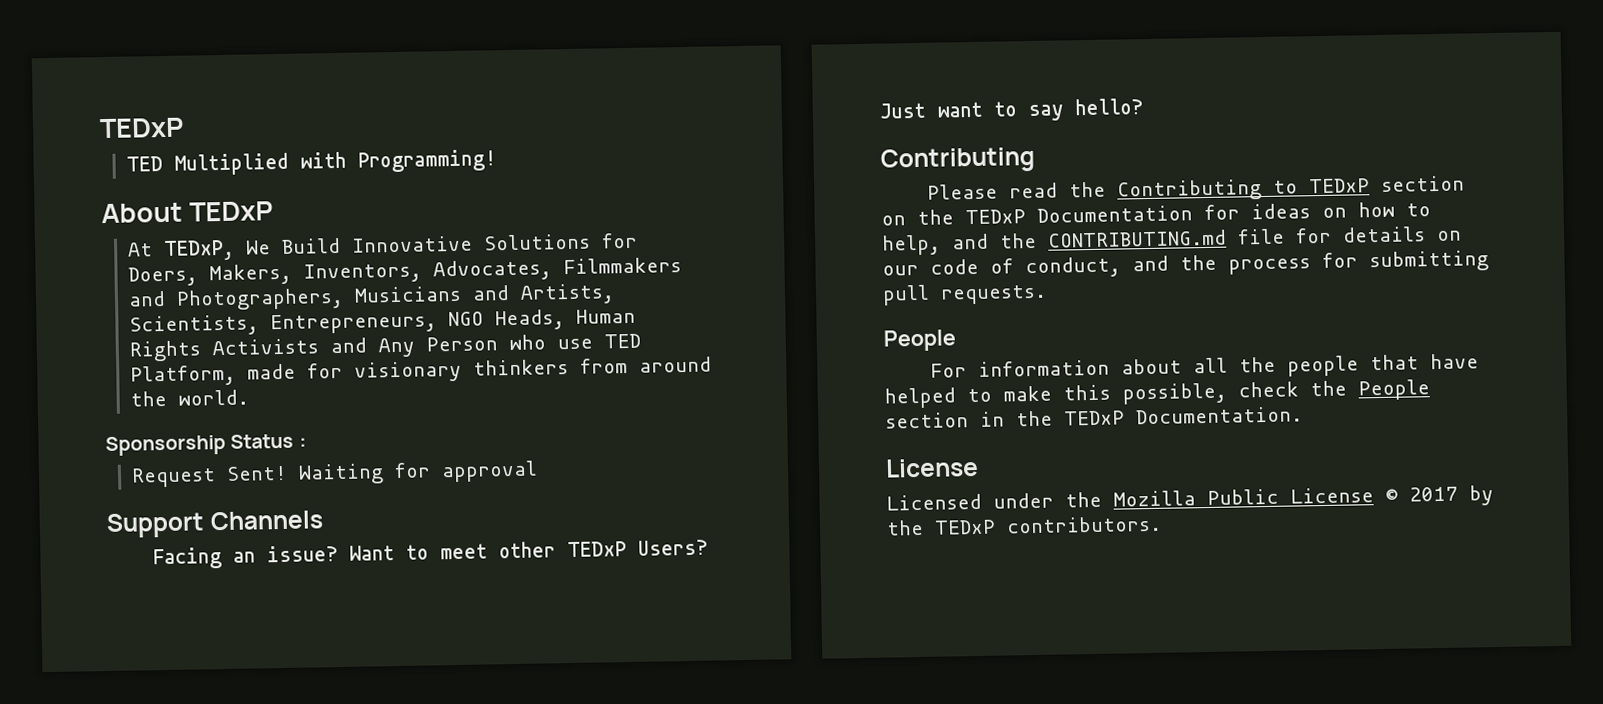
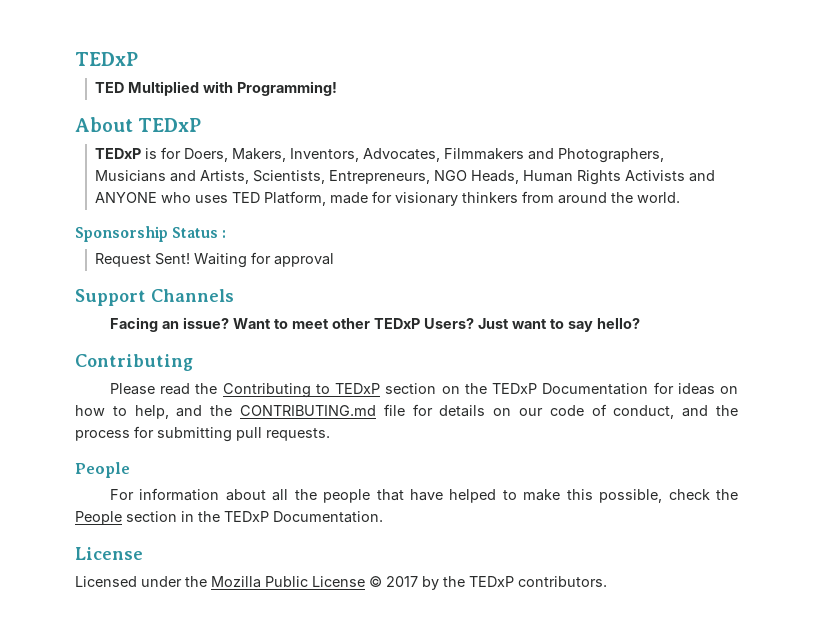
- At TEDxP, We Build Innovative Solutions for Doers, Makers, Inventors, Advocates, Filmmakers and Photographers, Musicians and Artists, Scientists, Entrepreneurs, NGO Heads, Human Rights Activists and Any Person who use TED Platform, made for visionary thinkers from around the world.
+ TEDxP is for Doers, Makers, Inventors, Advocates, Filmmakers and Photographers, Musicians and Artists, Scientists, Entrepreneurs, NGO Heads, Human Rights Activists and ANYONE who uses TED Platform, made for visionary thinkers from around the world.

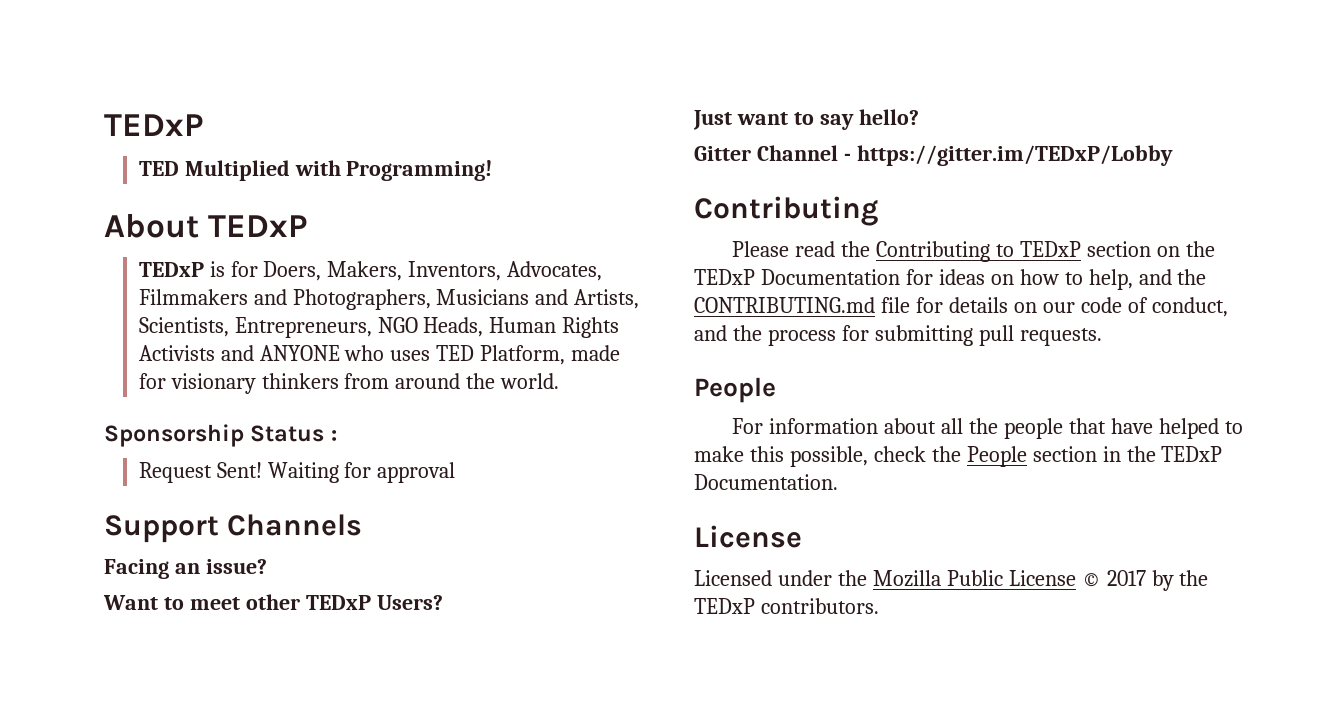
- Facing an issue? Want to meet other TEDxP Users? Just want to say hello?
+ Facing an issue?
+ Want to meet other TEDxP Users?
+ Just want to say hello?
+ Gitter Channel - https://gitter.im/TEDxP/Lobby

